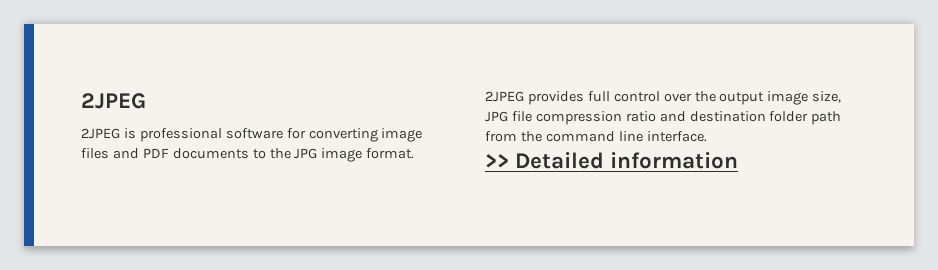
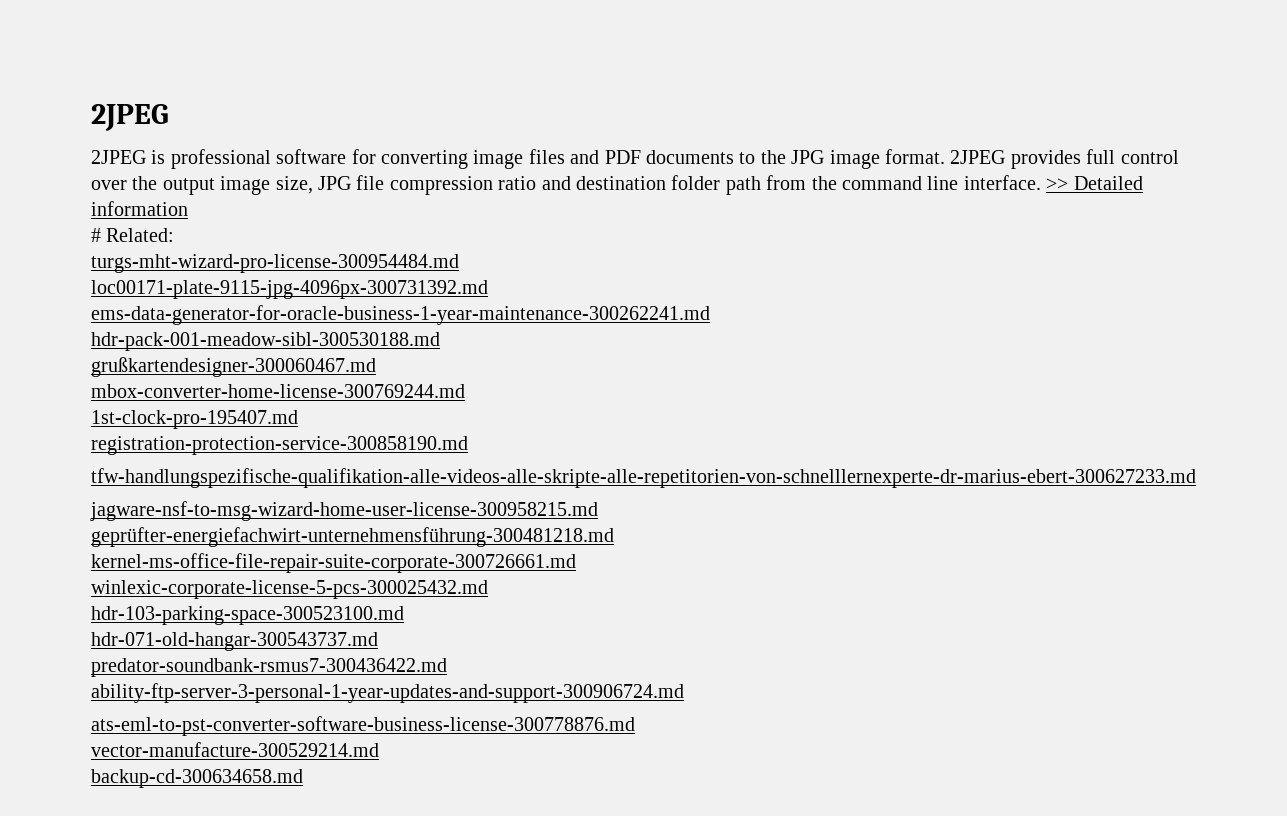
- 2JPEG provides full control over the output image size, JPG file compression ratio and destination folder path from the command line interface.
- >> Detailed information
+ 2JPEG provides full control over the output image size, JPG file compression ratio and destination folder path from the command line interface. >> Detailed information
+ # Related:
+ turgs-mht-wizard-pro-license-300954484.md
+ loc00171-plate-9115-jpg-4096px-300731392.md
+ ems-data-generator-for-oracle-business-1-year-maintenance-300262241.md
+ hdr-pack-001-meadow-sibl-300530188.md
+ grußkartendesigner-300060467.md
+ mbox-converter-home-license-300769244.md
+ 1st-clock-pro-195407.md
+ registration-protection-service-300858190.md
+ tfw-handlungspezifische-qualifikation-alle-videos-alle-skripte-alle-repetitorien-von-schnelllernexperte-dr-marius-ebert-300627233.md
+ jagware-nsf-to-msg-wizard-home-user-license-300958215.md
+ geprüfter-energiefachwirt-unternehmensführung-300481218.md
+ kernel-ms-office-file-repair-suite-corporate-300726661.md
+ winlexic-corporate-license-5-pcs-300025432.md
+ hdr-103-parking-space-300523100.md
+ hdr-071-old-hangar-300543737.md
+ predator-soundbank-rsmus7-300436422.md
+ ability-ftp-server-3-personal-1-year-updates-and-support-300906724.md
+ ats-eml-to-pst-converter-software-business-license-300778876.md
+ vector-manufacture-300529214.md
+ backup-cd-300634658.md

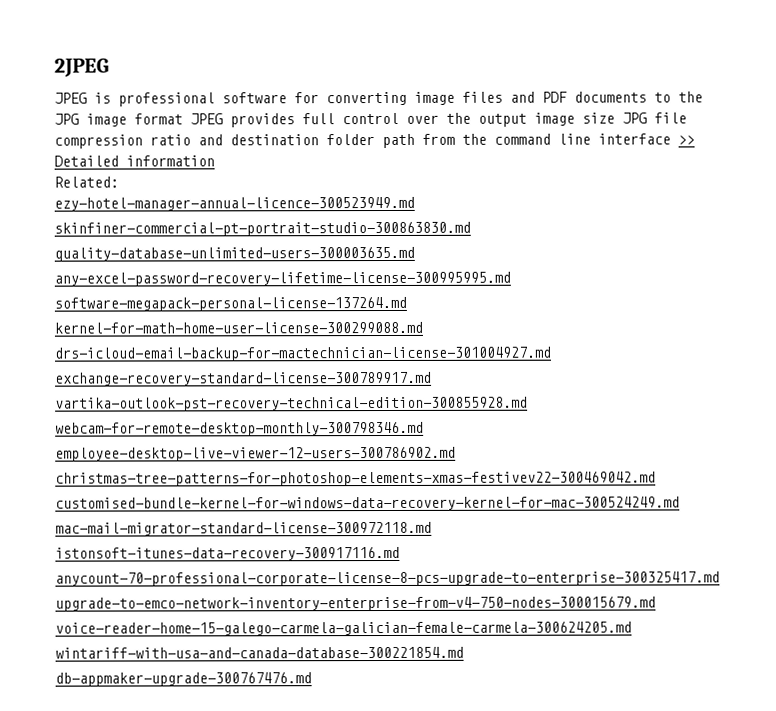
- 2JPEG is professional software for converting image files and PDF documents to the JPG image format. 2JPEG provides full control over the output image size, JPG file compression ratio and destination folder path from the command line interface. >> Detailed information
+ JPEG is professional software for converting image files and PDF documents to the JPG image format JPEG provides full control over the output image size JPG file compression ratio and destination folder path from the command line interface >> Detailed information
- # Related:
+ Related:
- turgs-mht-wizard-pro-license-300954484.md
- loc00171-plate-9115-jpg-4096px-300731392.md
- ems-data-generator-for-oracle-business-1-year-maintenance-300262241.md
- hdr-pack-001-meadow-sibl-300530188.md
- grußkartendesigner-300060467.md
- mbox-converter-home-license-300769244.md
- 1st-clock-pro-195407.md
- registration-protection-service-300858190.md
- tfw-handlungspezifische-qualifikation-alle-videos-alle-skripte-alle-repetitorien-von-schnelllernexperte-dr-marius-ebert-300627233.md
- jagware-nsf-to-msg-wizard-home-user-license-300958215.md
- geprüfter-energiefachwirt-unternehmensführung-300481218.md
- kernel-ms-office-file-repair-suite-corporate-300726661.md
- winlexic-corporate-license-5-pcs-300025432.md
- hdr-103-parking-space-300523100.md
- hdr-071-old-hangar-300543737.md
- predator-soundbank-rsmus7-300436422.md
- ability-ftp-server-3-personal-1-year-updates-and-support-300906724.md
- ats-eml-to-pst-converter-software-business-license-300778876.md
- vector-manufacture-300529214.md
- backup-cd-300634658.md
+ ezy-hotel-manager-annual-licence-300523949.md
+ skinfiner-commercial-pt-portrait-studio-300863830.md
+ quality-database-unlimited-users-300003635.md
+ any-excel-password-recovery-lifetime-license-300995995.md
+ software-megapack-personal-license-137264.md
+ kernel-for-math-home-user-license-300299088.md
+ drs-icloud-email-backup-for-mactechnician-license-301004927.md
+ exchange-recovery-standard-license-300789917.md
+ vartika-outlook-pst-recovery-technical-edition-300855928.md
+ webcam-for-remote-desktop-monthly-300798346.md
+ employee-desktop-live-viewer-12-users-300786902.md
+ christmas-tree-patterns-for-photoshop-elements-xmas-festivev22-300469042.md
+ customised-bundle-kernel-for-windows-data-recovery-kernel-for-mac-300524249.md
+ mac-mail-migrator-standard-license-300972118.md
+ istonsoft-itunes-data-recovery-300917116.md
+ anycount-70-professional-corporate-license-8-pcs-upgrade-to-enterprise-300325417.md
+ upgrade-to-emco-network-inventory-enterprise-from-v4-750-nodes-300015679.md
+ voice-reader-home-15-galego-carmela-galician-female-carmela-300624205.md
+ wintariff-with-usa-and-canada-database-300221854.md
+ db-appmaker-upgrade-300767476.md

